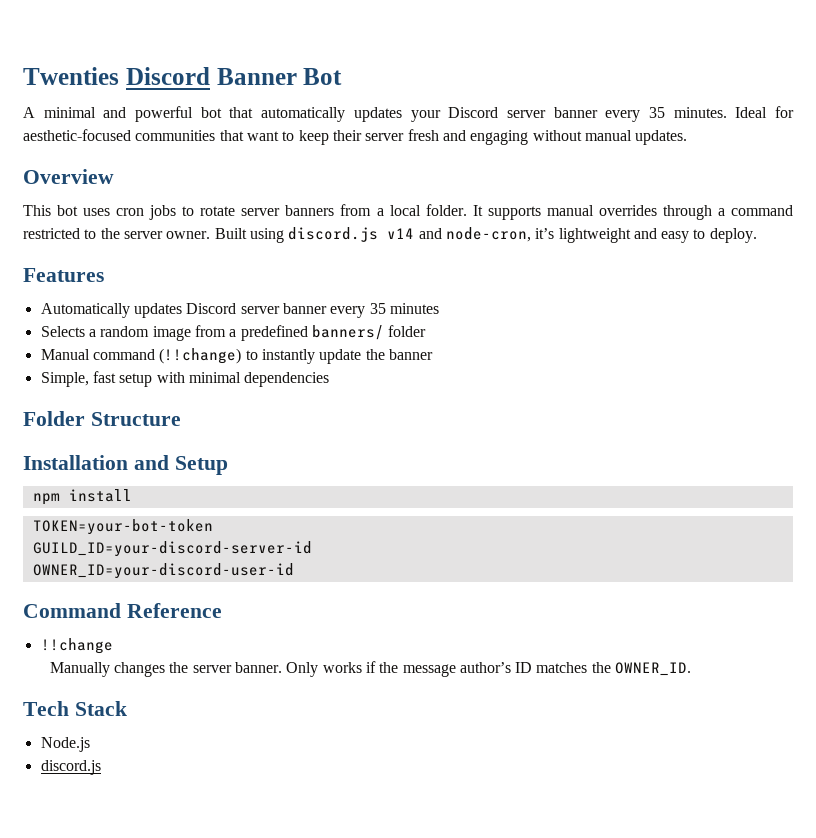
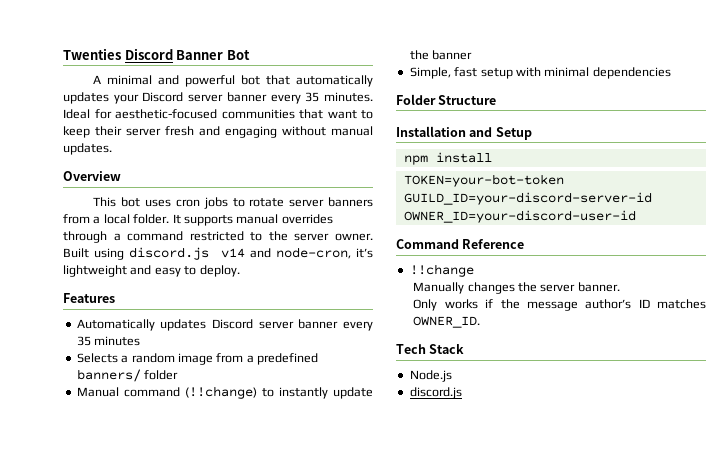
- Manually changes the server banner. Only works if the message author’s ID matches the OWNER_ID.
+ Manually changes the server banner.
+ Only works if the message author’s ID matches OWNER_ID.

